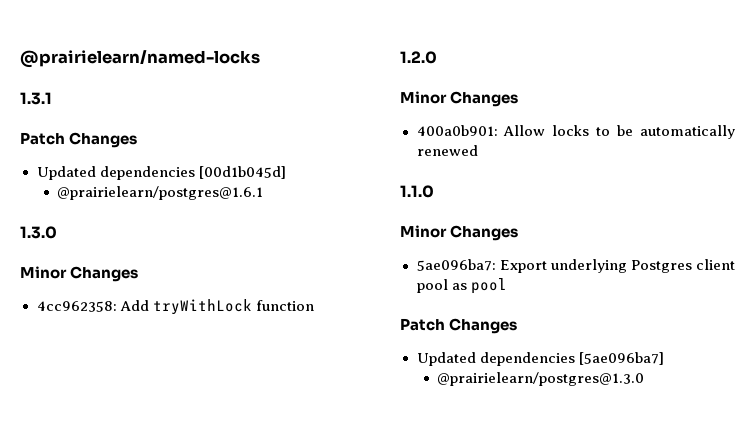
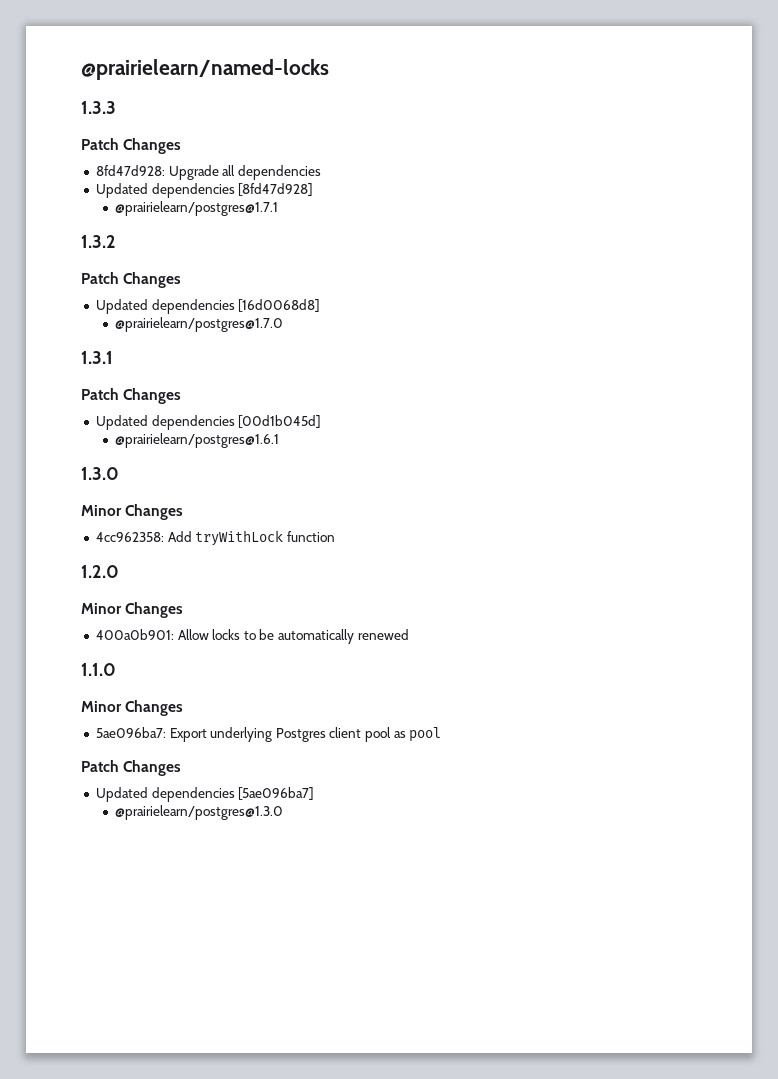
+ 1.3.3
+ Patch Changes
+ 8fd47d928: Upgrade all dependencies
+ Updated dependencies [8fd47d928]
+ @prairielearn/postgres@1.7.1
+ 1.3.2
+ Patch Changes
+ Updated dependencies [16d0068d8]
+ @prairielearn/postgres@1.7.0

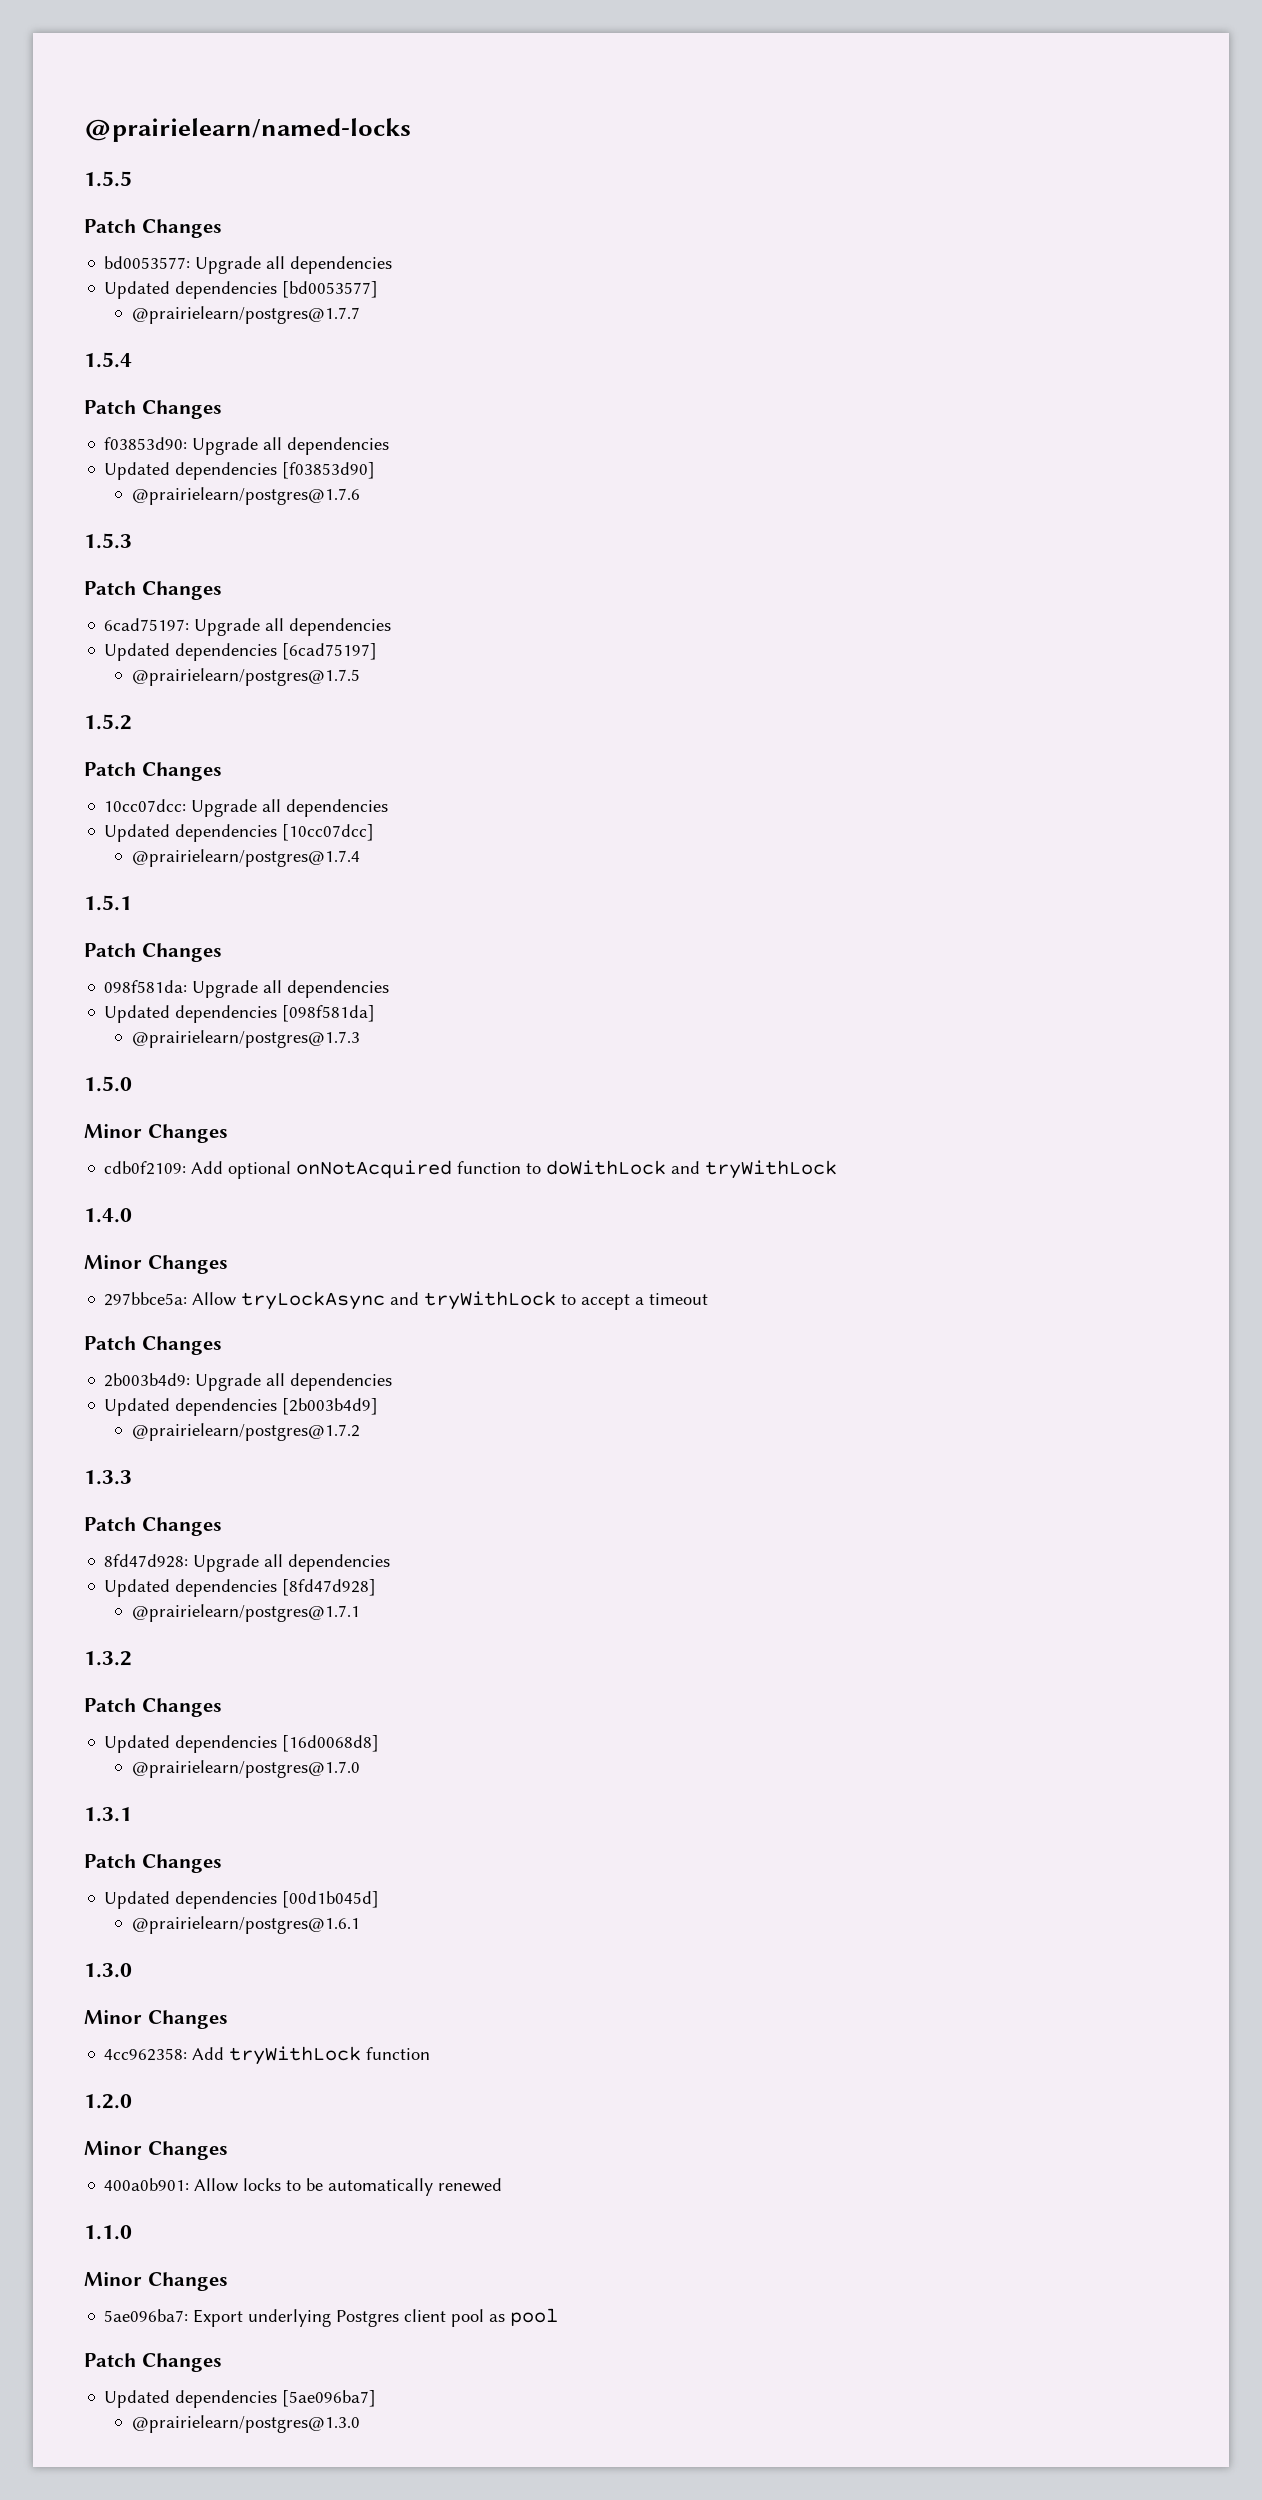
+ 1.5.5
+ Patch Changes
+ bd0053577: Upgrade all dependencies
+ Updated dependencies [bd0053577]
+ @prairielearn/postgres@1.7.7
+ 1.5.4
+ Patch Changes
+ f03853d90: Upgrade all dependencies
+ Updated dependencies [f03853d90]
+ @prairielearn/postgres@1.7.6
+ 1.5.3
+ Patch Changes
+ 6cad75197: Upgrade all dependencies
+ Updated dependencies [6cad75197]
+ @prairielearn/postgres@1.7.5
+ 1.5.2
+ Patch Changes
+ 10cc07dcc: Upgrade all dependencies
+ Updated dependencies [10cc07dcc]
+ @prairielearn/postgres@1.7.4
+ 1.5.1
+ Patch Changes
+ 098f581da: Upgrade all dependencies
+ Updated dependencies [098f581da]
+ @prairielearn/postgres@1.7.3
+ 1.5.0
+ Minor Changes
+ cdb0f2109: Add optional onNotAcquired function to doWithLock and tryWithLock
+ 1.4.0
+ Minor Changes
+ 297bbce5a: Allow tryLockAsync and tryWithLock to accept a timeout
+ Patch Changes
+ 2b003b4d9: Upgrade all dependencies
+ Updated dependencies [2b003b4d9]
+ @prairielearn/postgres@1.7.2

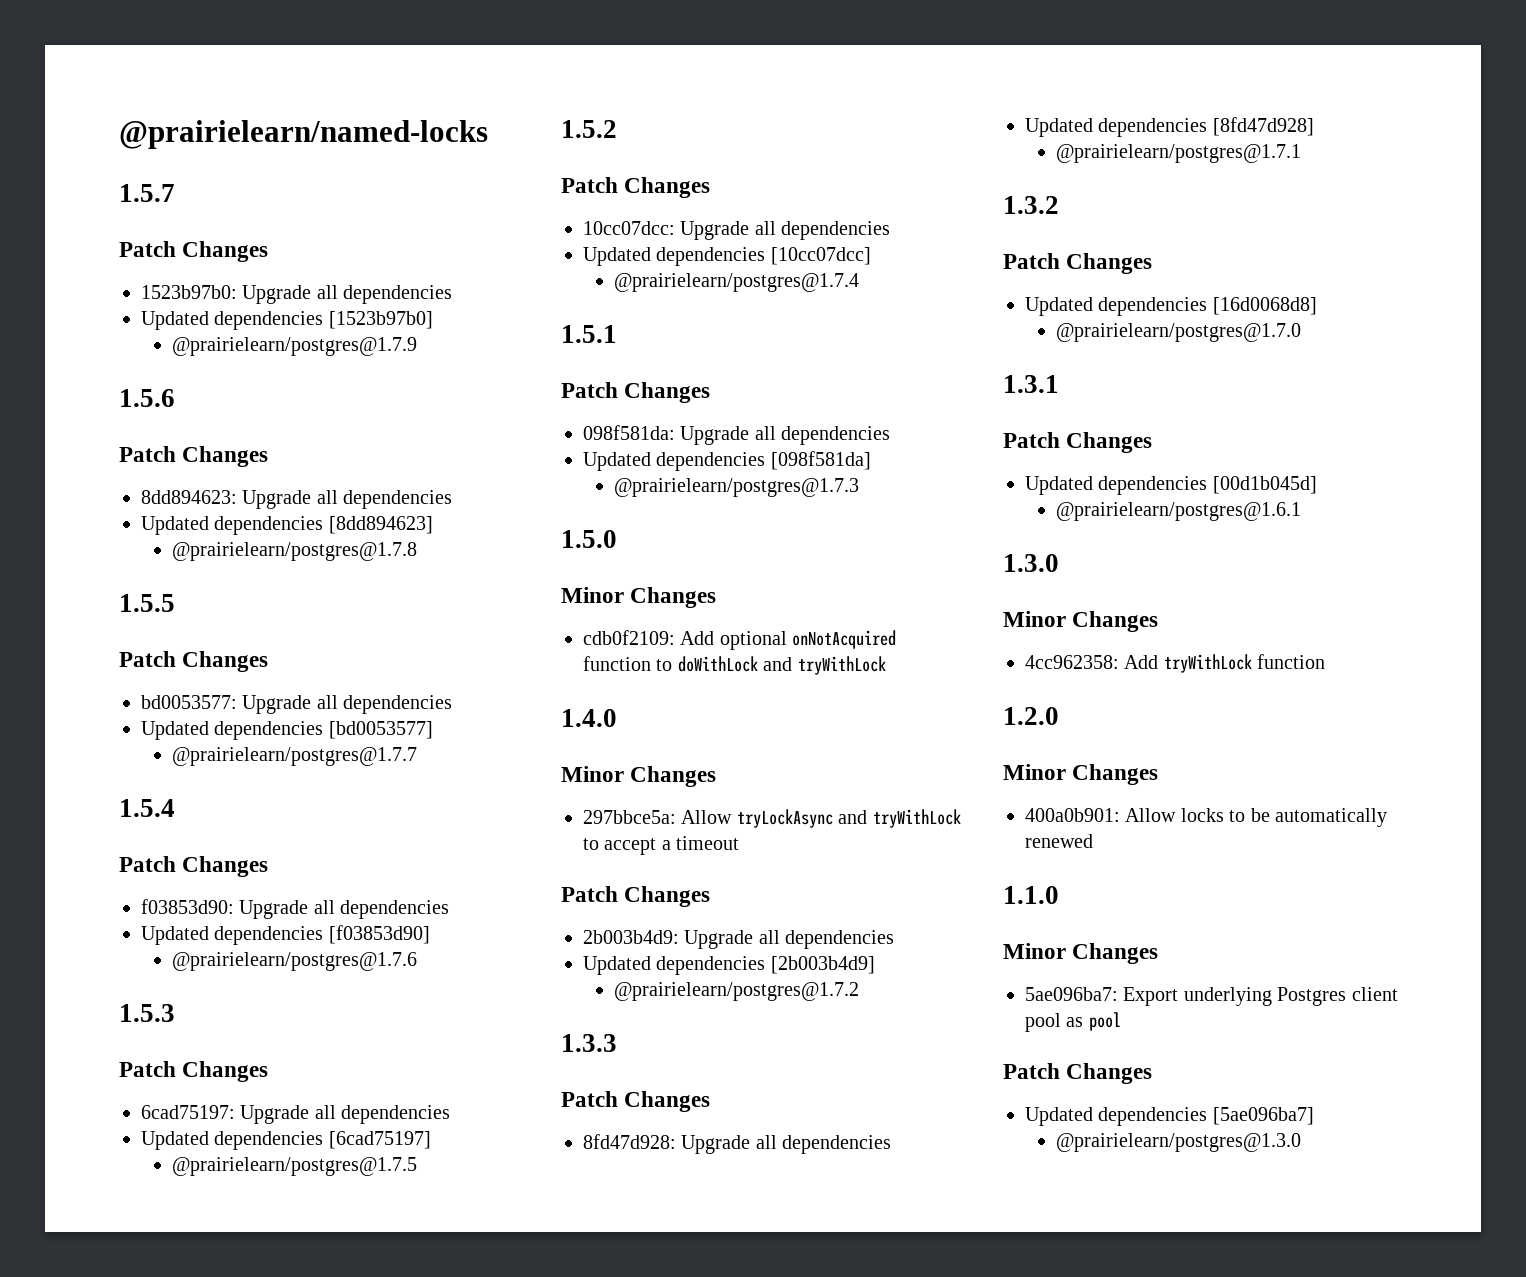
+ 1.5.7
+ Patch Changes
+ 1523b97b0: Upgrade all dependencies
+ Updated dependencies [1523b97b0]
+ @prairielearn/postgres@1.7.9
+ 1.5.6
+ Patch Changes
+ 8dd894623: Upgrade all dependencies
+ Updated dependencies [8dd894623]
+ @prairielearn/postgres@1.7.8

